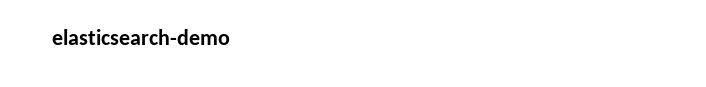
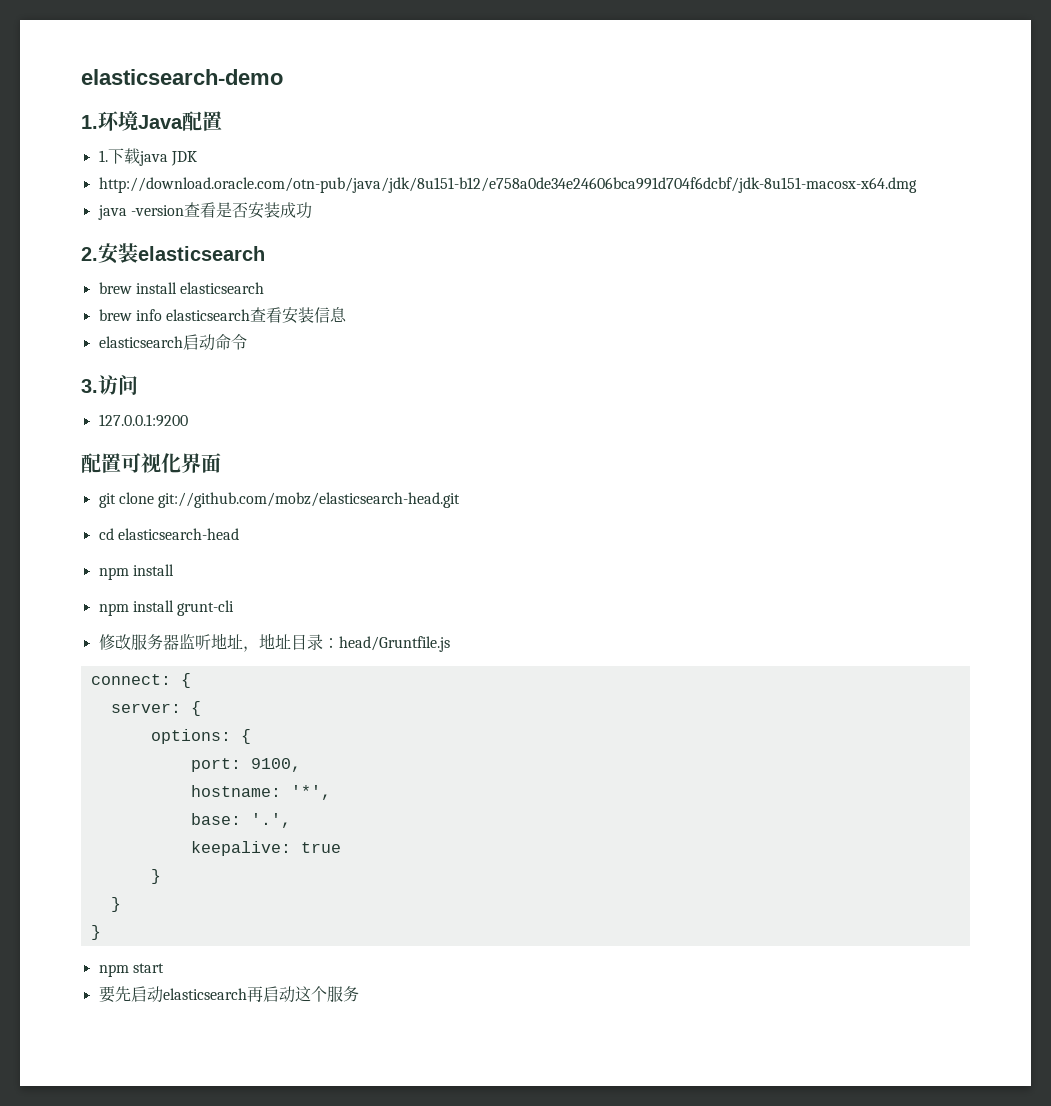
+ 1.环境Java配置
+ 1.下载java JDK
+ http://download.oracle.com/otn-pub/java/jdk/8u151-b12/e758a0de34e24606bca991d704f6dcbf/jdk-8u151-macosx-x64.dmg
+ java -version查看是否安装成功
+ 2.安装elasticsearch
+ brew install elasticsearch
+ brew info elasticsearch查看安装信息
+ elasticsearch启动命令
+ 3.访问
+ 127.0.0.1:9200
+ 配置可视化界面
+ git clone git://github.com/mobz/elasticsearch-head.git
+ cd elasticsearch-head
+ npm install
+ npm install grunt-cli
+ 修改服务器监听地址，地址目录：head/Gruntfile.js
+ connect: {
+ server: {
+ options: {
+ port: 9100,
+ hostname: '*',
+ base: '.',
+ keepalive: true
+ }
+ }
+ }
+ npm start
+ 要先启动elasticsearch再启动这个服务

